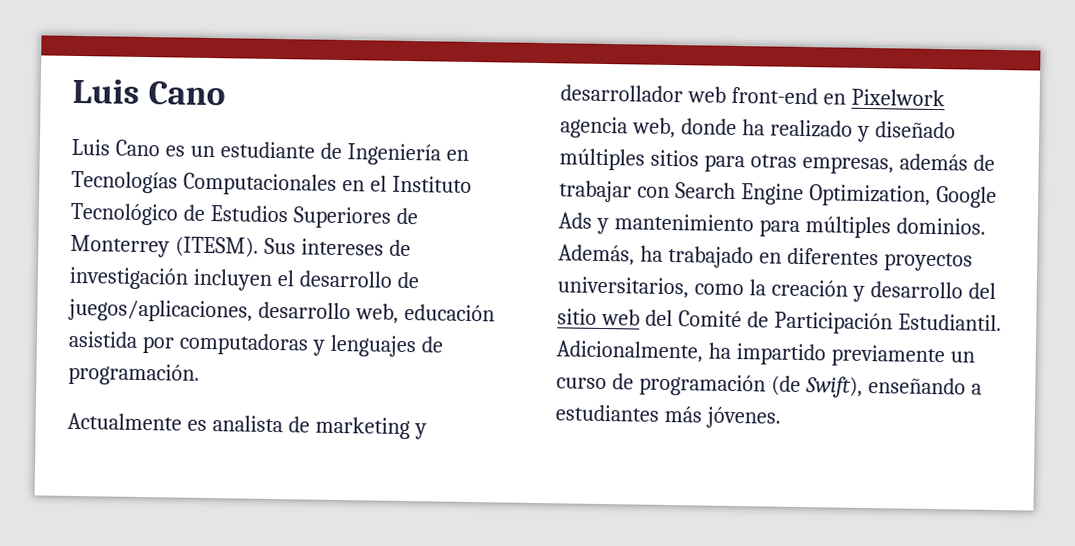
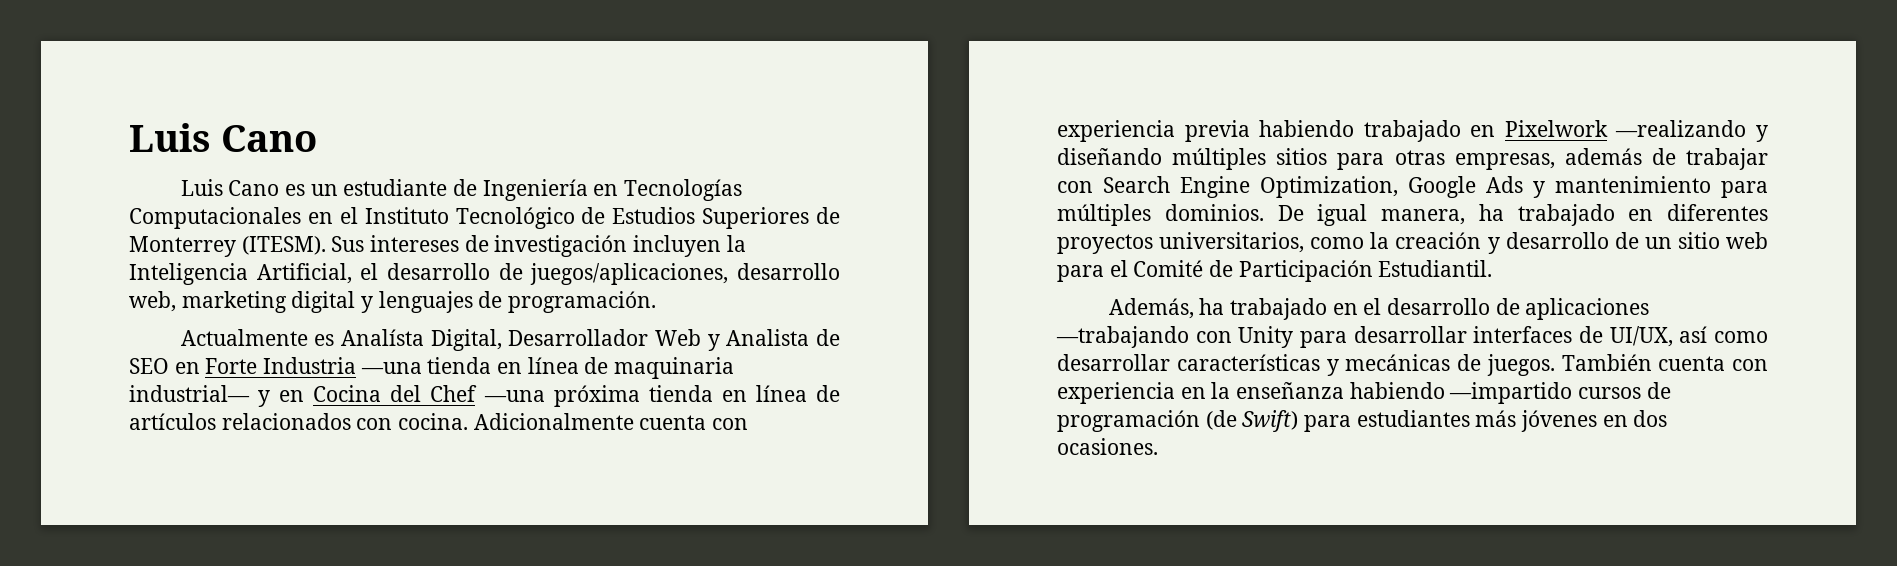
- Sus intereses de investigación incluyen el desarrollo de juegos/aplicaciones, desarrollo web, educación asistida por computadoras y lenguajes de programación.
+ Sus intereses de investigación incluyen la Inteligencia Artificial, el desarrollo de juegos/aplicaciones, desarrollo web, marketing digital y lenguajes de programación.
- Actualmente es analista de marketing y desarrollador web front-end en Pixelwork agencia web, donde ha realizado y diseñado múltiples sitios para otras empresas, además de trabajar con Search Engine Optimization, Google Ads y mantenimiento para múltiples dominios.
+ Actualmente es Analísta Digital, Desarrollador Web y Analista de SEO en Forte Industria —una tienda en línea de maquinaria industrial— y en Cocina del Chef —una próxima tienda en línea de artículos relacionados con cocina. Adicionalmente cuenta con experiencia previa habiendo trabajado en Pixelwork —realizando y diseñando múltiples sitios para otras empresas, además de trabajar con Search Engine Optimization, Google Ads y mantenimiento para múltiples dominios.
- Además, ha trabajado en diferentes proyectos universitarios, como la creación y desarrollo del sitio web del Comité de Participación Estudiantil. Adicionalmente, ha impartido previamente un curso de programación (de Swift), enseñando a estudiantes más jóvenes.
+ De igual manera, ha trabajado en diferentes proyectos universitarios, como la creación y desarrollo de un sitio web para el Comité de Participación Estudiantil.
+ Además, ha trabajado en el desarrollo de aplicaciones —trabajando con Unity para desarrollar interfaces de UI/UX, así como desarrollar características y mecánicas de juegos. También cuenta con experiencia en la enseñanza habiendo —impartido cursos de programación (de Swift) para estudiantes más jóvenes en dos ocasiones.

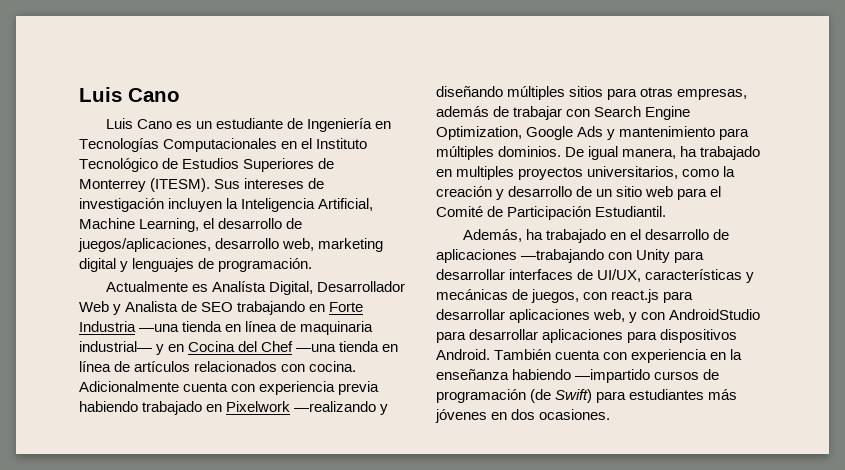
- Sus intereses de investigación incluyen la Inteligencia Artificial, el desarrollo de juegos/aplicaciones, desarrollo web, marketing digital y lenguajes de programación.
+ Sus intereses de investigación incluyen la Inteligencia Artificial, Machine Learning, el desarrollo de juegos/aplicaciones, desarrollo web, marketing digital y lenguajes de programación.
- Actualmente es Analísta Digital, Desarrollador Web y Analista de SEO en Forte Industria —una tienda en línea de maquinaria industrial— y en Cocina del Chef —una próxima tienda en línea de artículos relacionados con cocina.
+ Actualmente es Analísta Digital, Desarrollador Web y Analista de SEO trabajando en Forte Industria —una tienda en línea de maquinaria industrial— y en Cocina del Chef —una tienda en línea de artículos relacionados con cocina.
- De igual manera, ha trabajado en diferentes proyectos universitarios, como la creación y desarrollo de un sitio web para el Comité de Participación Estudiantil.
+ De igual manera, ha trabajado en multiples proyectos universitarios, como la creación y desarrollo de un sitio web para el Comité de Participación Estudiantil.
- Además, ha trabajado en el desarrollo de aplicaciones —trabajando con Unity para desarrollar interfaces de UI/UX, así como desarrollar características y mecánicas de juegos.
+ Además, ha trabajado en el desarrollo de aplicaciones —trabajando con Unity para desarrollar interfaces de UI/UX, características y mecánicas de juegos, con react.js para desarrollar aplicaciones web, y con AndroidStudio para desarrollar aplicaciones para dispositivos Android.

